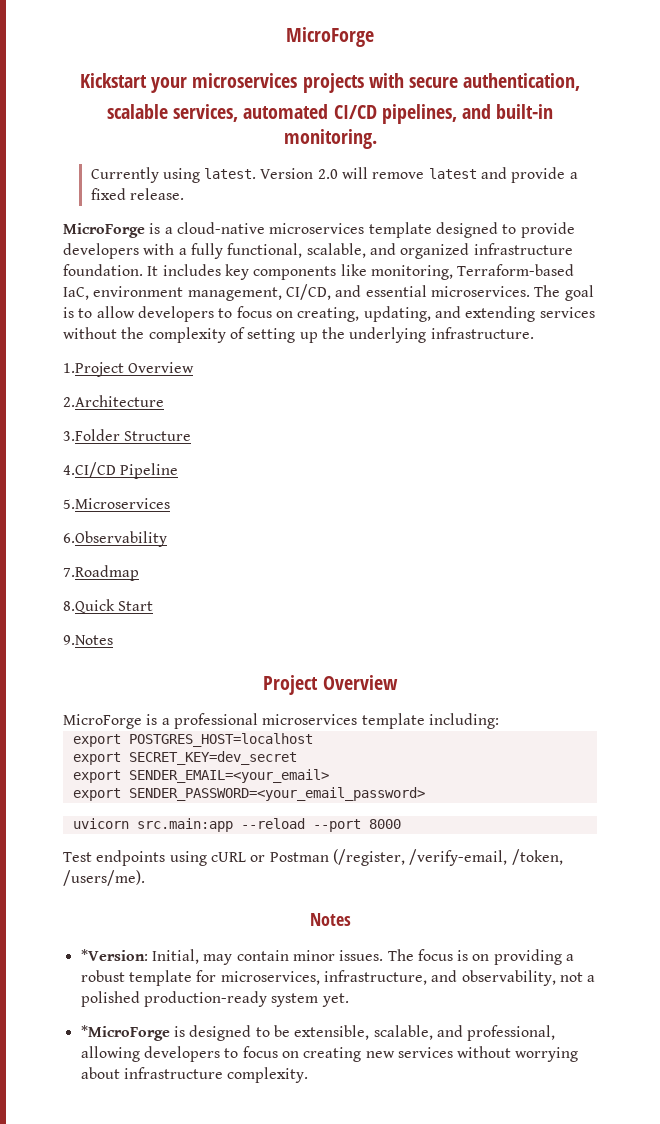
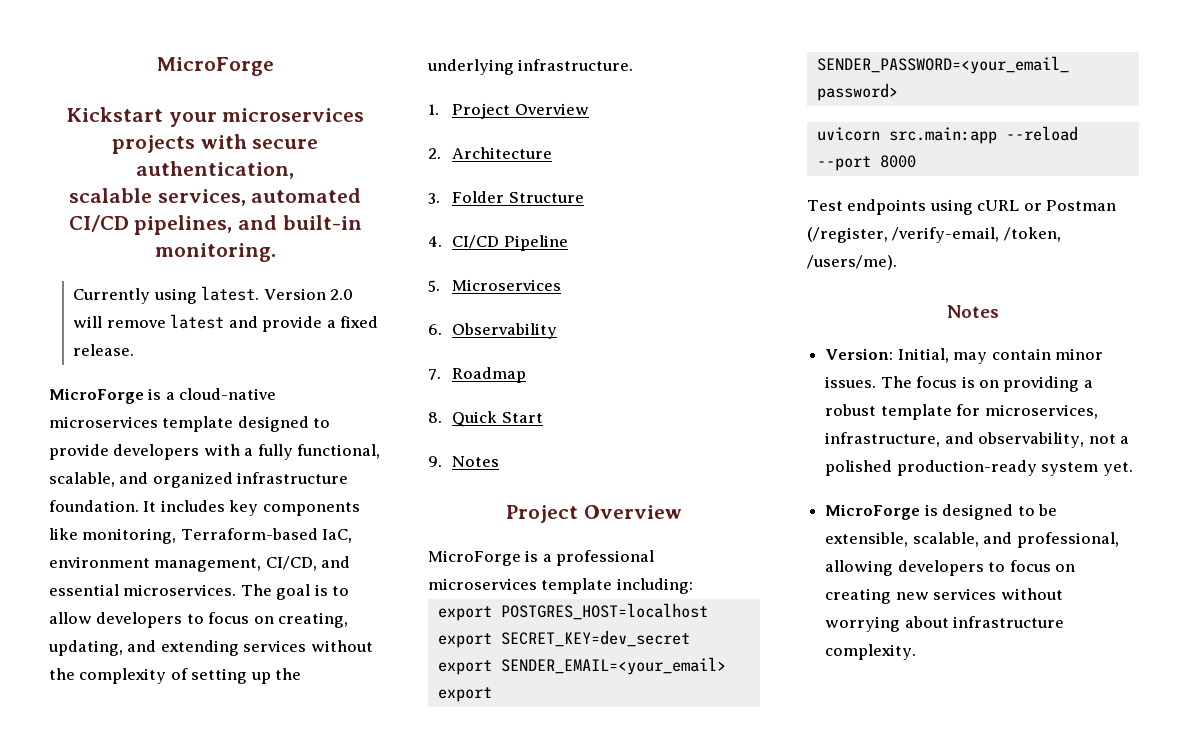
- 1.Project Overview
- 2.Architecture
- 3.Folder Structure
+ 1. Project Overview
+ 2. Architecture
+ 3. Folder Structure
- 4.CI/CD Pipeline
+ 4. CI/CD Pipeline
- 5.Microservices
- 6.Observability
- 7.Roadmap
- 8.Quick Start
+ 5. Microservices
+ 6. Observability
+ 7. Roadmap
+ 8. Quick Start
- 9.Notes
+ 9. Notes
- *Version: Initial, may contain minor issues.
+ Version: Initial, may contain minor issues.
- *MicroForge is designed to be extensible, scalable, and professional, allowing developers to focus on creating new services without worrying about infrastructure complexity.
+ MicroForge is designed to be extensible, scalable, and professional, allowing developers to focus on creating new services without worrying about infrastructure complexity.

